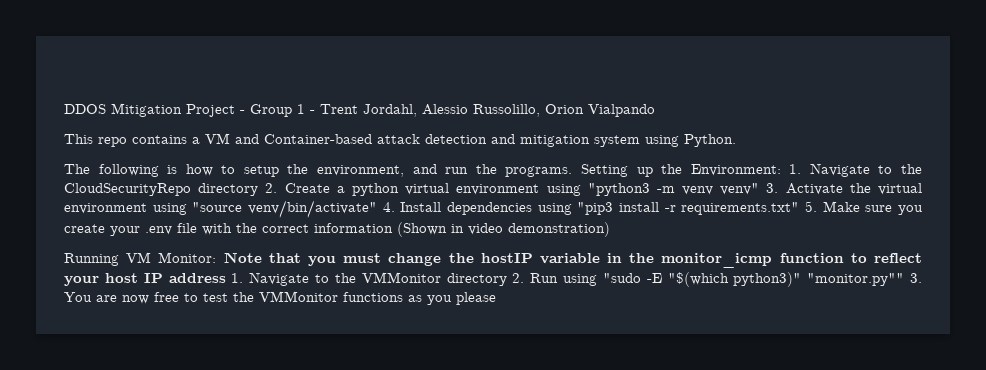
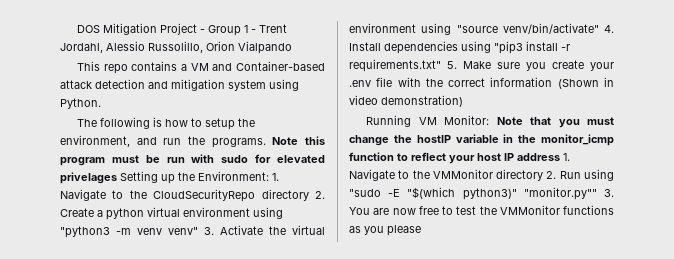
- DDOS Mitigation Project - Group 1 - Trent Jordahl, Alessio Russolillo, Orion Vialpando
+ DOS Mitigation Project - Group 1 - Trent Jordahl, Alessio Russolillo, Orion Vialpando
- Setting up the Environment: 1. Navigate to the CloudSecurityRepo directory 2. Create a python virtual environment using "python3 -m venv venv" 3. Activate the virtual environment using "source venv/bin/activate" 4. Install dependencies using "pip3 install -r requirements.txt" 5. Make sure you create your .env file with the correct information (Shown in video demonstration)
+ Note this program must be run with sudo for elevated privelages Setting up the Environment: 1. Navigate to the CloudSecurityRepo directory 2. Create a python virtual environment using "python3 -m venv venv" 3. Activate the virtual environment using "source venv/bin/activate" 4. Install dependencies using "pip3 install -r requirements.txt" 5. Make sure you create your .env file with the correct information (Shown in video demonstration)

